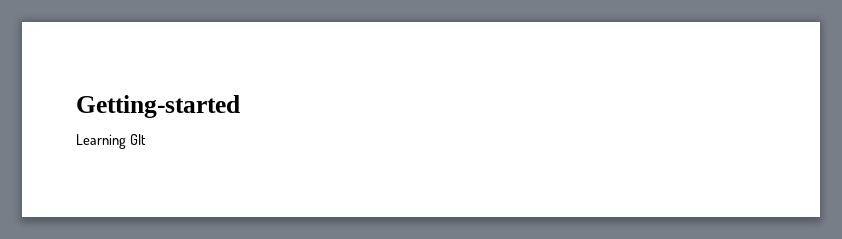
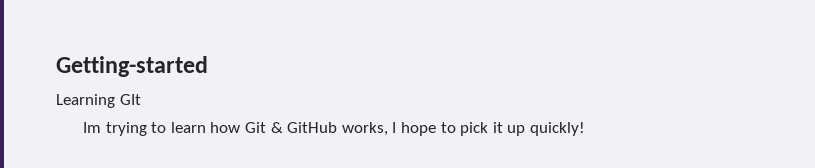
+ Im trying to learn how Git & GitHub works, I hope to pick it up quickly!

